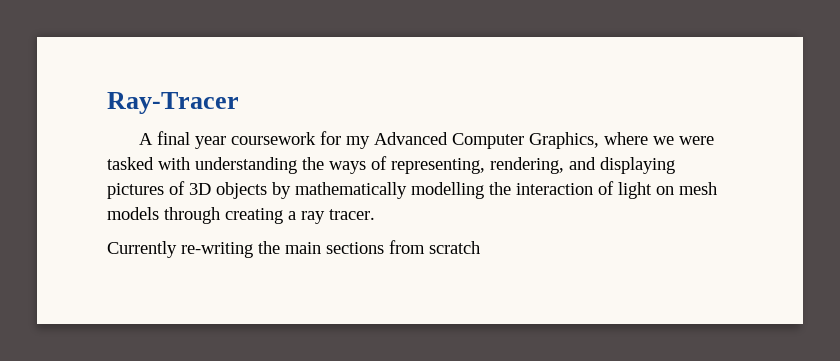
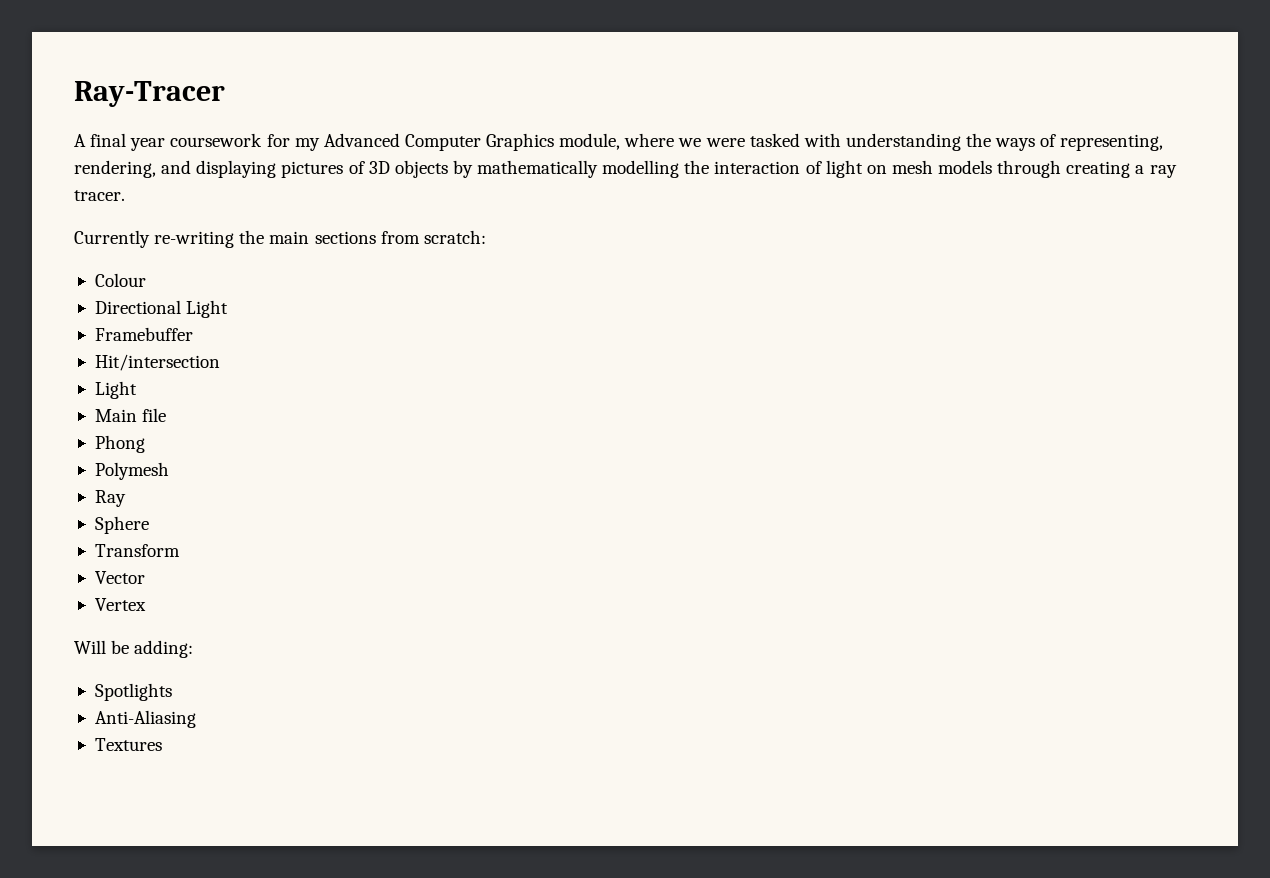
- A final year coursework for my Advanced Computer Graphics, where we were tasked with understanding the ways of representing, rendering, and displaying pictures of 3D objects by mathematically modelling the interaction of light on mesh models through creating a ray tracer.
+ A final year coursework for my Advanced Computer Graphics module, where we were tasked with understanding the ways of representing, rendering, and displaying pictures of 3D objects by mathematically modelling the interaction of light on mesh models through creating a ray tracer.
- Currently re-writing the main sections from scratch
+ Currently re-writing the main sections from scratch:
+ Colour
+ Directional Light
+ Framebuffer
+ Hit/intersection
+ Light
+ Main file
+ Phong
+ Polymesh
+ Ray
+ Sphere
+ Transform
+ Vector
+ Vertex
+ Will be adding:
+ Spotlights
+ Anti-Aliasing
+ Textures

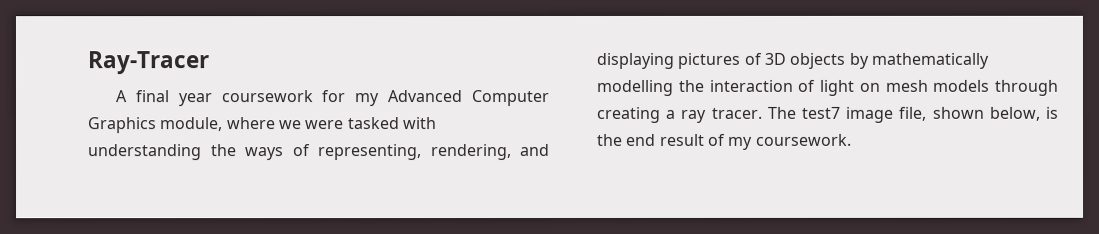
- A final year coursework for my Advanced Computer Graphics module, where we were tasked with understanding the ways of representing, rendering, and displaying pictures of 3D objects by mathematically modelling the interaction of light on mesh models through creating a ray tracer.
- Currently re-writing the main sections from scratch:
- Colour
- Directional Light
- Framebuffer
- Hit/intersection
- Light
- Main file
- Phong
- Polymesh
- Ray
- Sphere
- Transform
- Vector
- Vertex
- Will be adding:
- Spotlights
- Anti-Aliasing
- Textures
+ A final year coursework for my Advanced Computer Graphics module, where we were tasked with understanding the ways of representing, rendering, and displaying pictures of 3D objects by mathematically modelling the interaction of light on mesh models through creating a ray tracer. The test7 image file, shown below, is the end result of my coursework.

